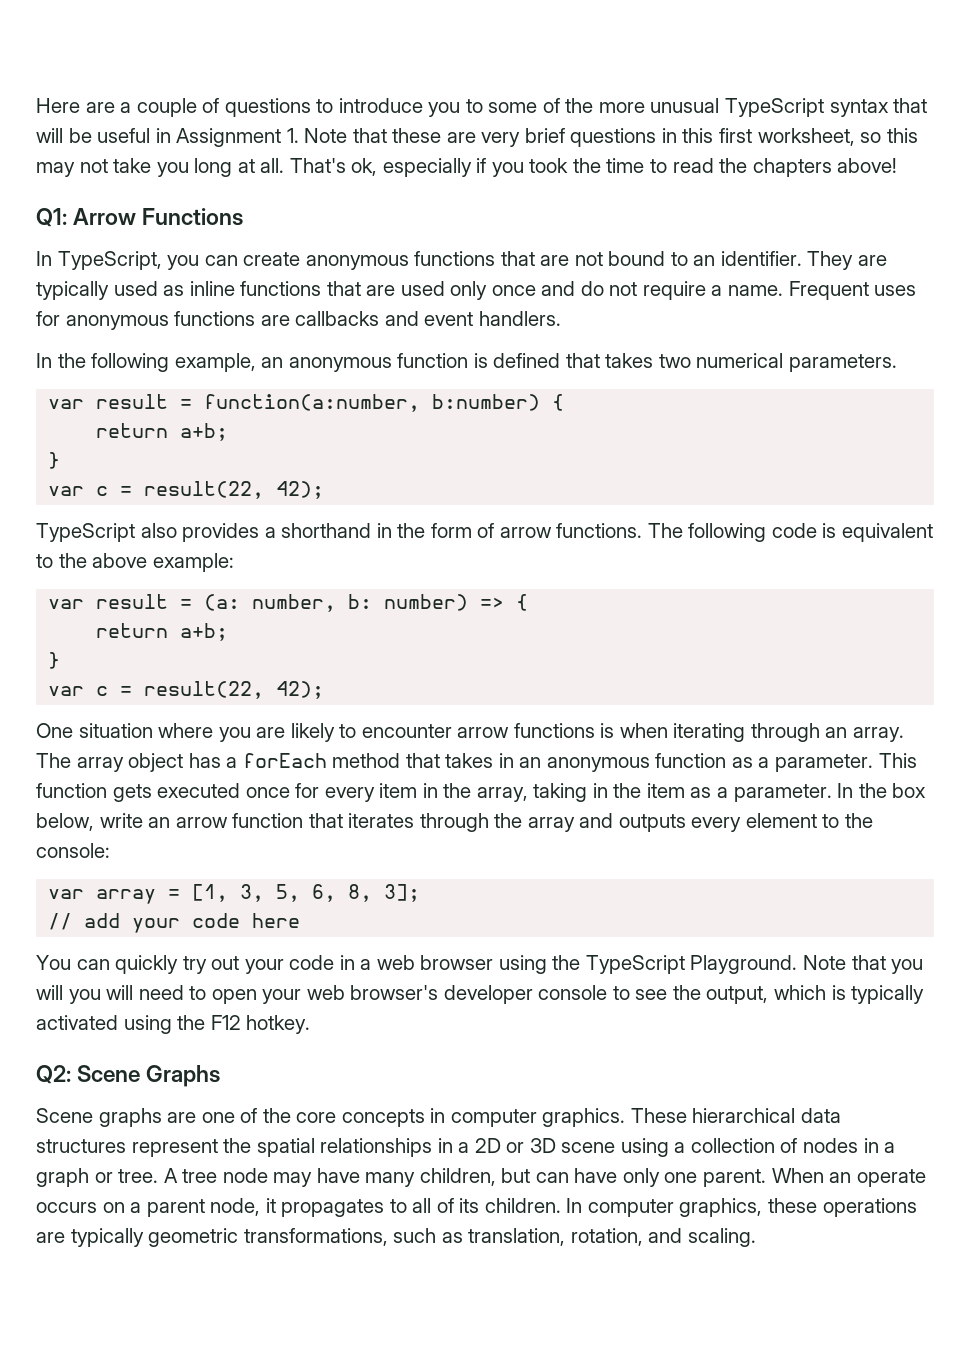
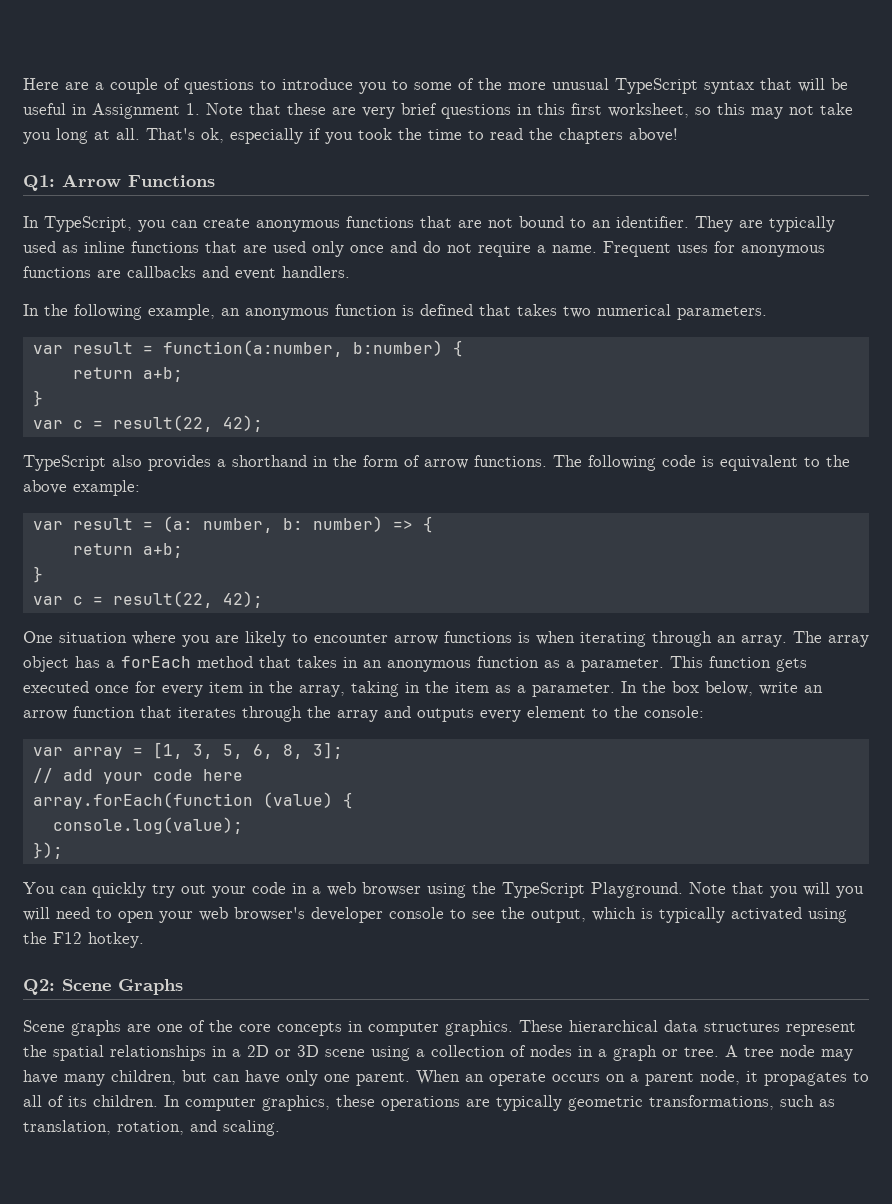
+ array.forEach(function (value) {
+ console.log(value);
+ });

